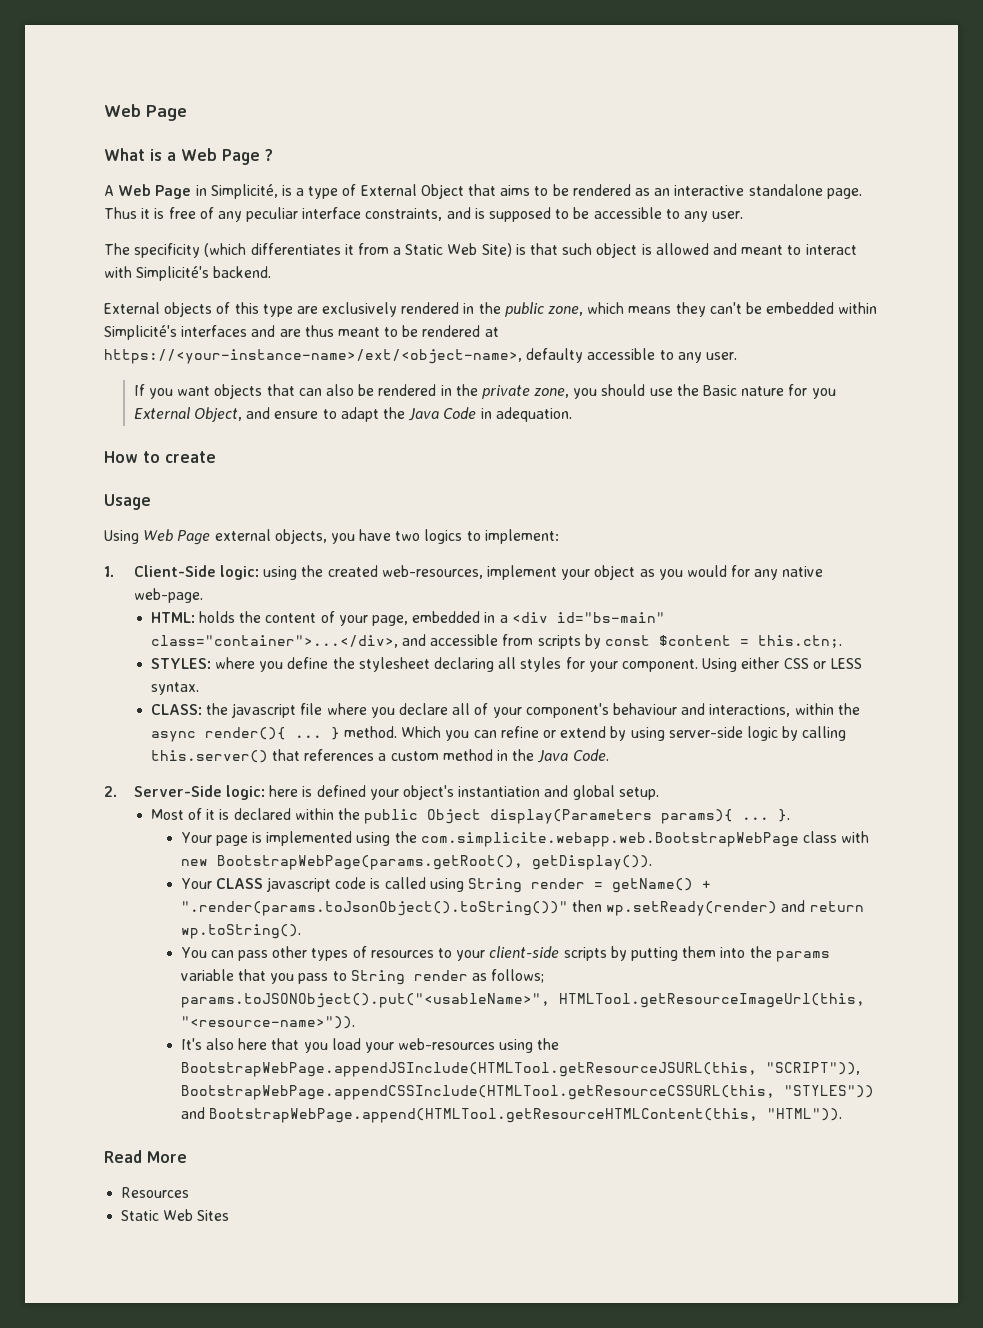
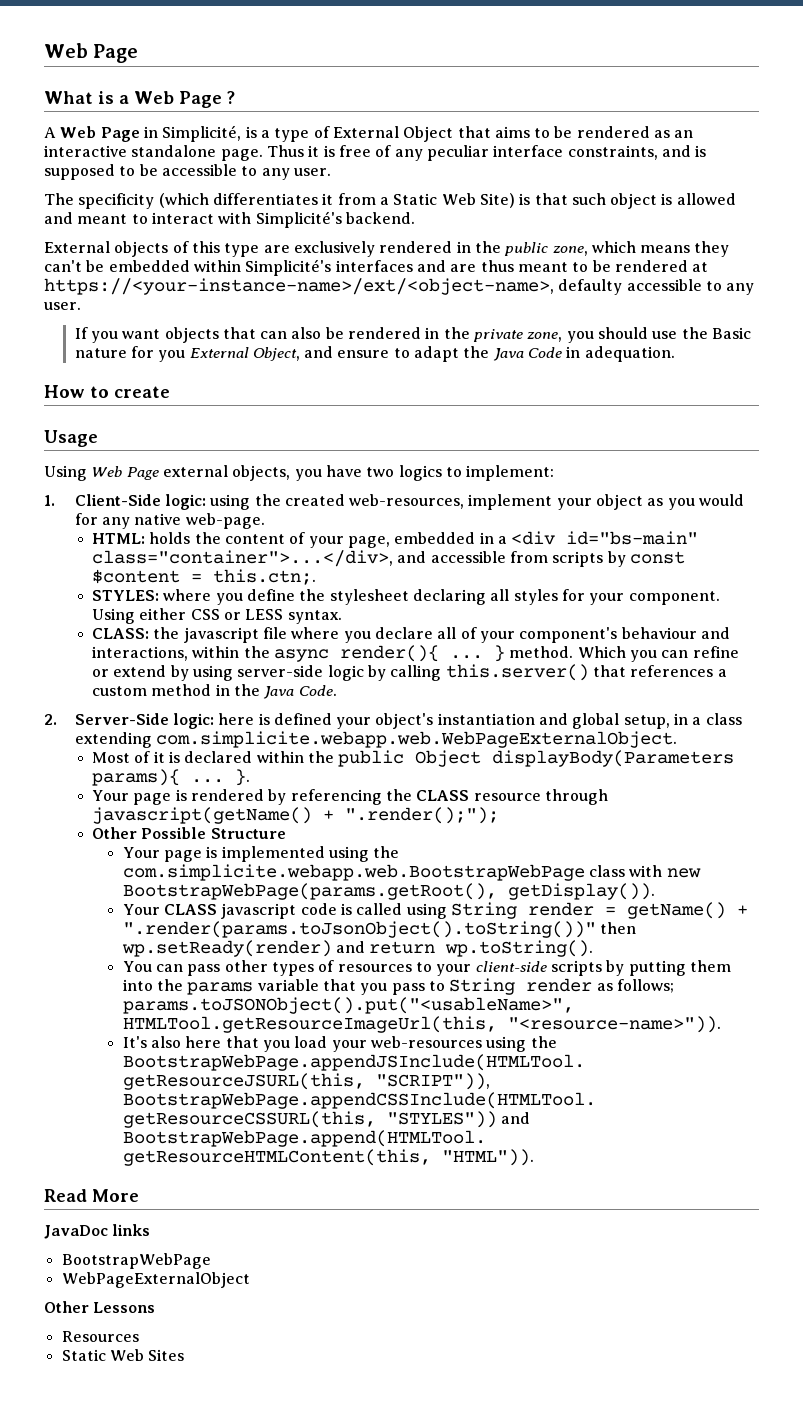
- 2. Server-Side logic: here is defined your object's instantiation and global setup.
+ 2. Server-Side logic: here is defined your object's instantiation and global setup, in a class extending com.simplicite.webapp.web.WebPageExternalObject.
- Most of it is declared within the public Object display(Parameters params){ ...
+ Most of it is declared within the public Object displayBody(Parameters params){ ...
+ Your page is rendered by referencing the CLASS resource through javascript(getName() + ".render();");
+ Other Possible Structure
+ JavaDoc links
+ BootstrapWebPage
+ WebPageExternalObject
+ Other Lessons

